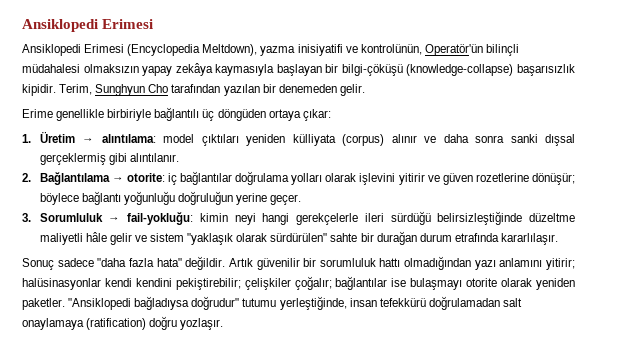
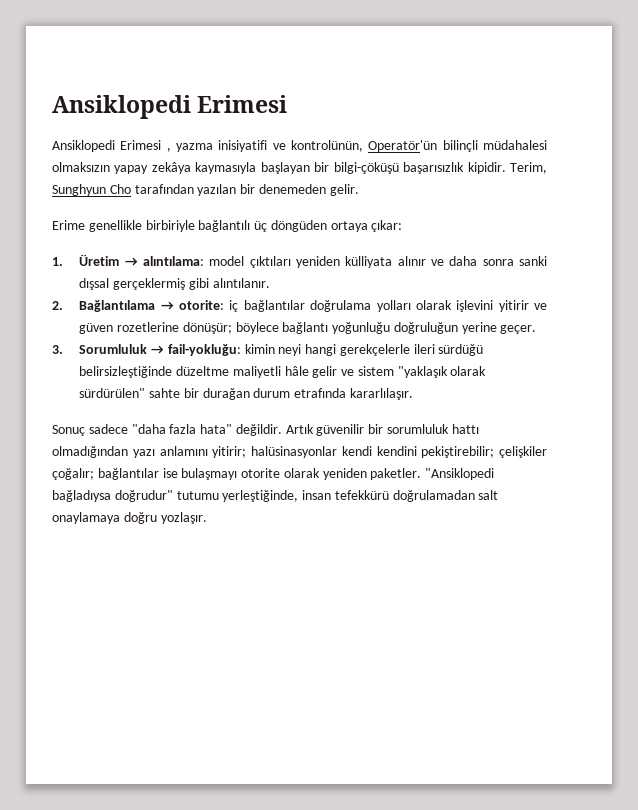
- Ansiklopedi Erimesi (Encyclopedia Meltdown), yazma inisiyatifi ve kontrolünün, Operatör'ün bilinçli müdahalesi olmaksızın yapay zekâya kaymasıyla başlayan bir bilgi-çöküşü (knowledge-collapse) başarısızlık kipidir.
+ Ansiklopedi Erimesi , yazma inisiyatifi ve kontrolünün, Operatör'ün bilinçli müdahalesi olmaksızın yapay zekâya kaymasıyla başlayan bir bilgi-çöküşü başarısızlık kipidir.
- 1. Üretim → alıntılama: model çıktıları yeniden külliyata (corpus) alınır ve daha sonra sanki dışsal gerçeklermiş gibi alıntılanır.
+ 1. Üretim → alıntılama: model çıktıları yeniden külliyata alınır ve daha sonra sanki dışsal gerçeklermiş gibi alıntılanır.
- "Ansiklopedi bağladıysa doğrudur" tutumu yerleştiğinde, insan tefekkürü doğrulamadan salt onaylamaya (ratification) doğru yozlaşır.
+ "Ansiklopedi bağladıysa doğrudur" tutumu yerleştiğinde, insan tefekkürü doğrulamadan salt onaylamaya doğru yozlaşır.

